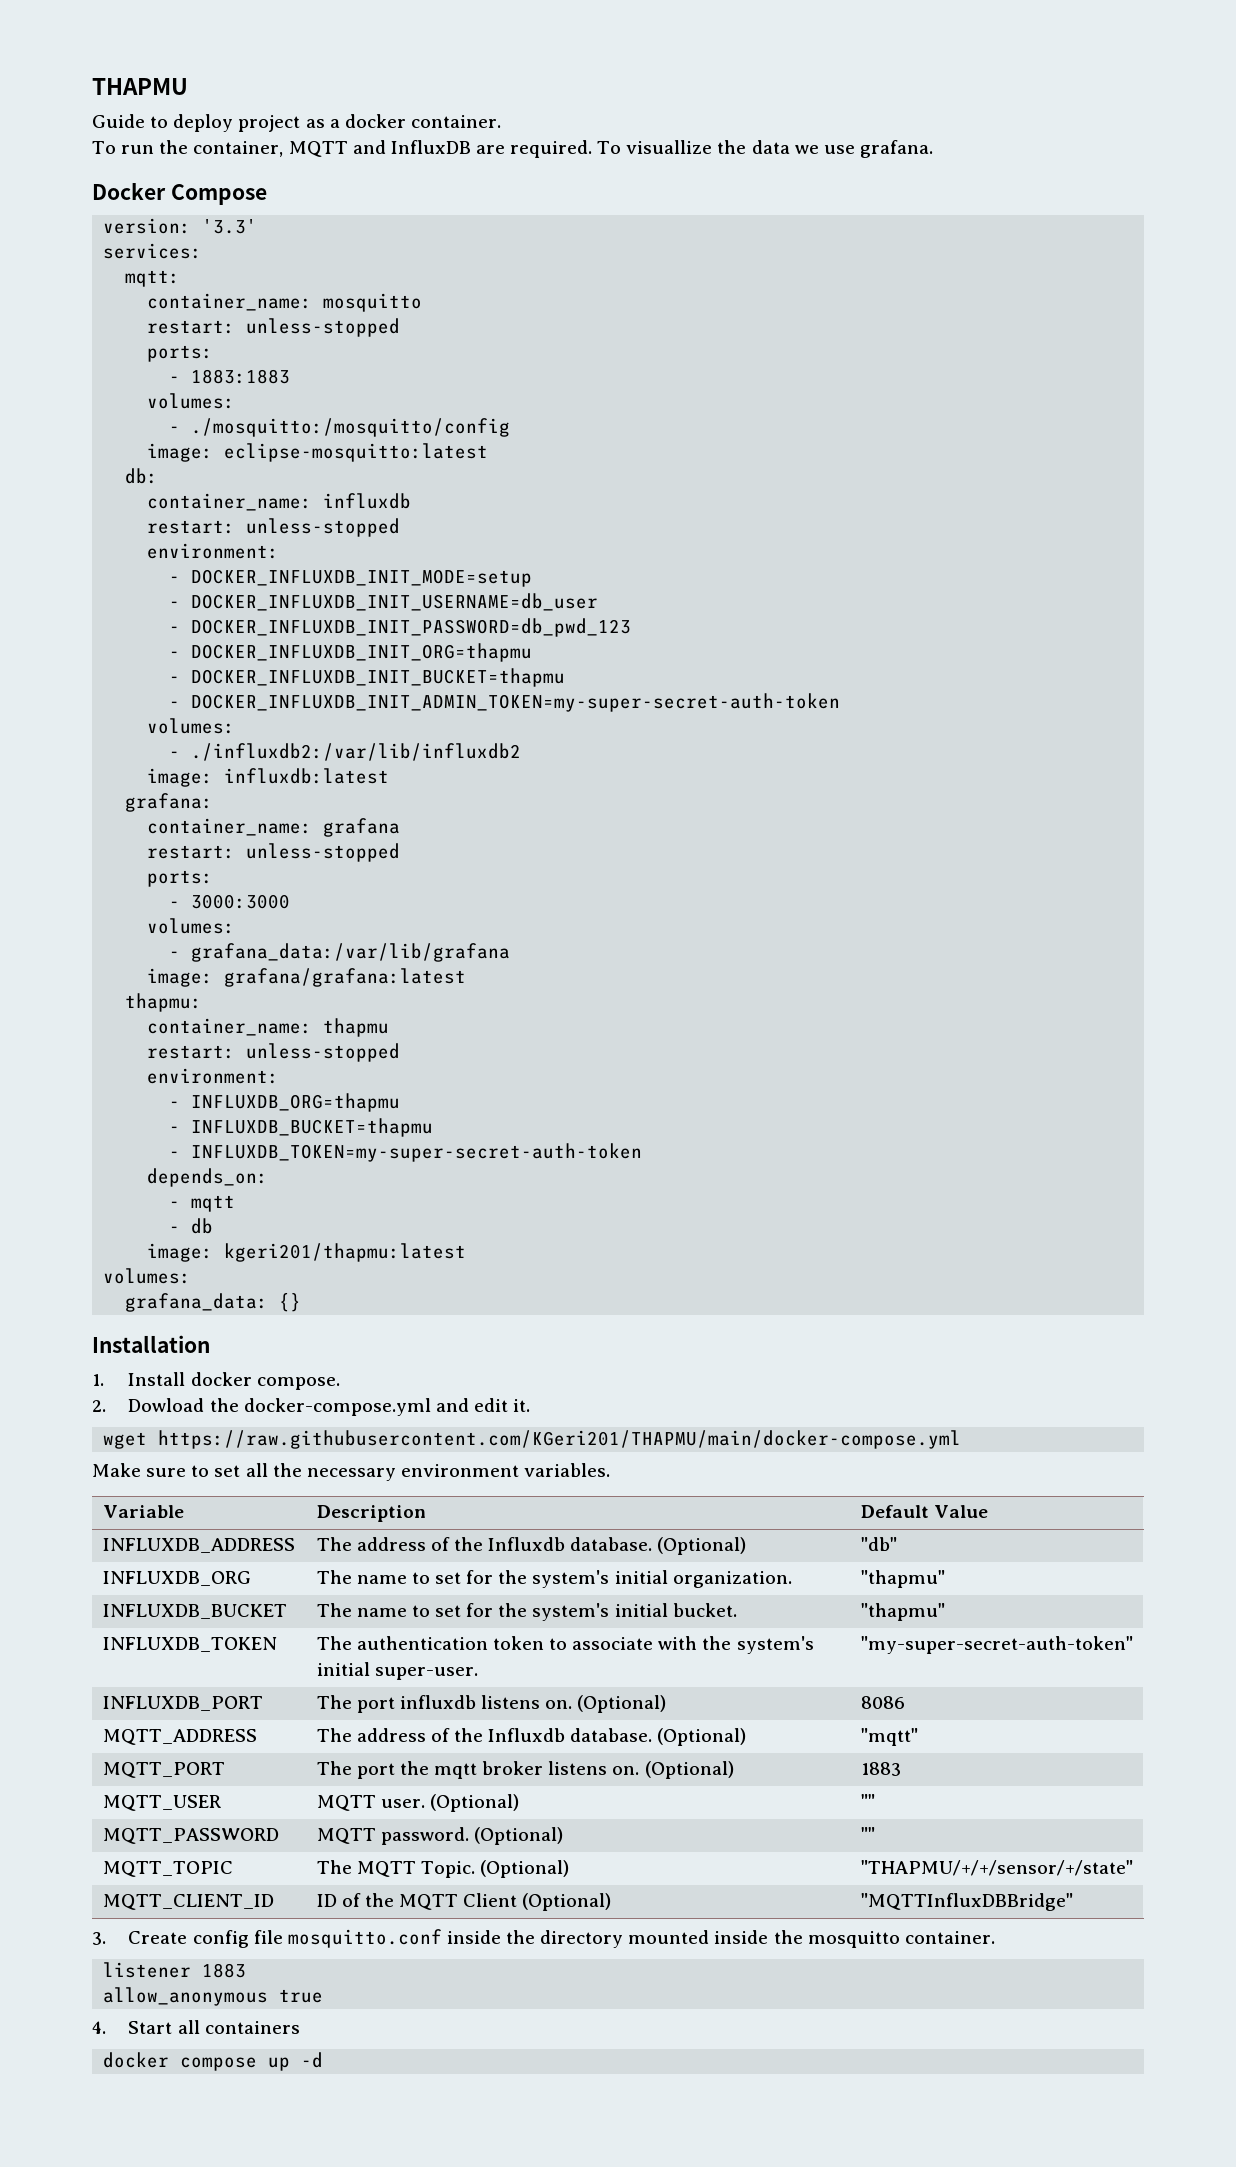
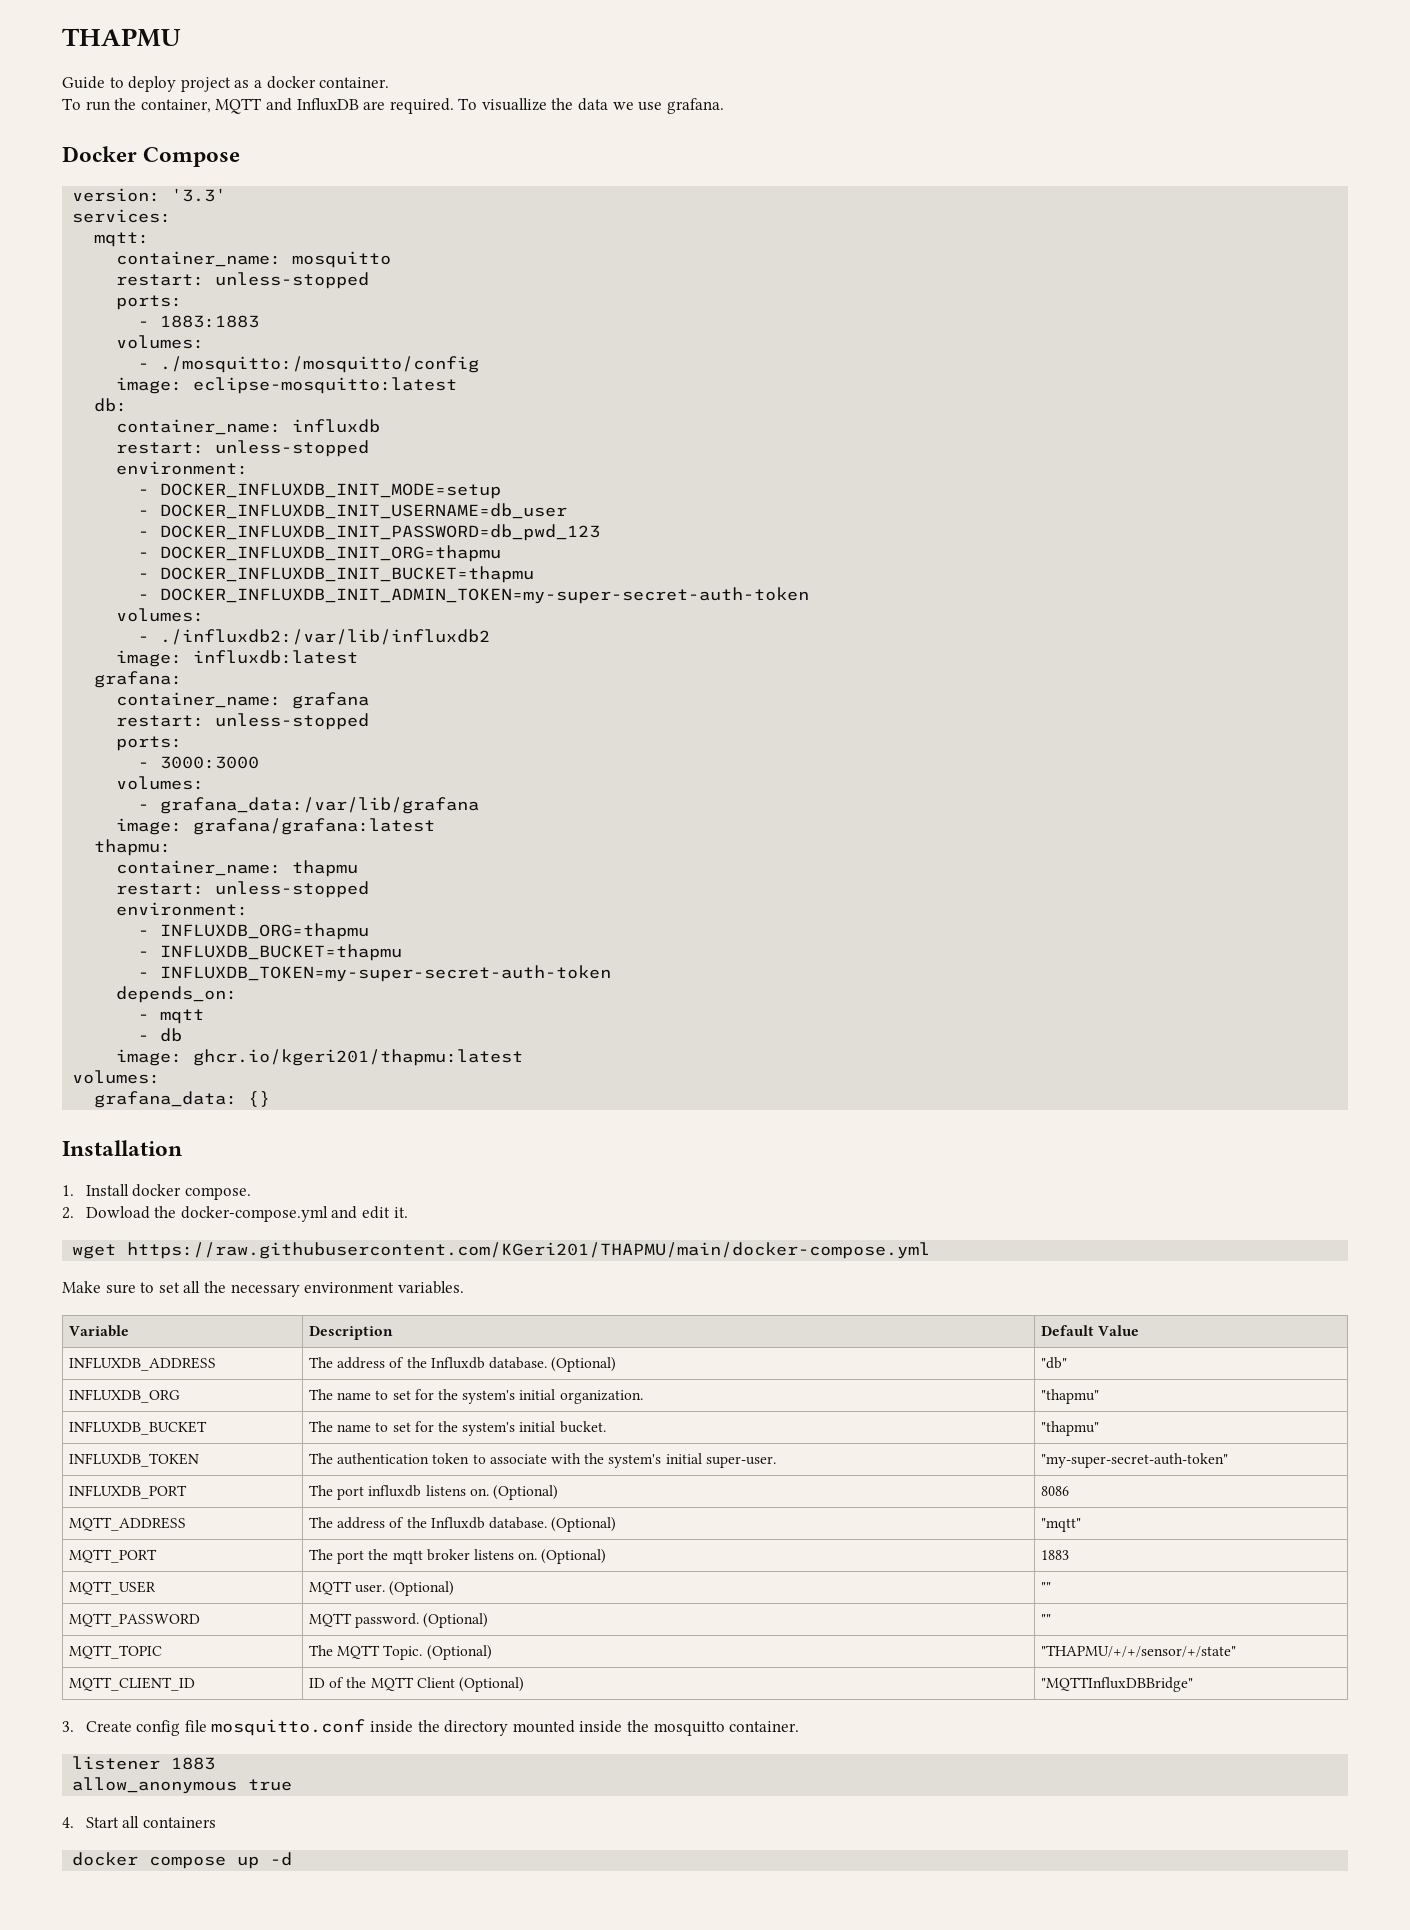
- image: kgeri201/thapmu:latest
+ image: ghcr.io/kgeri201/thapmu:latest

